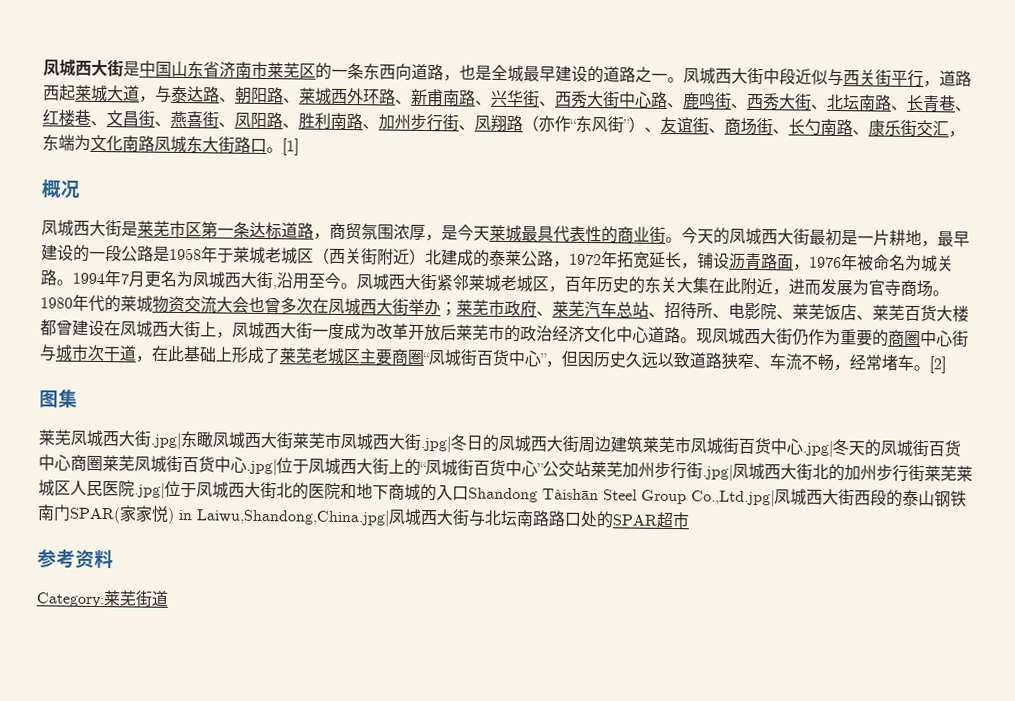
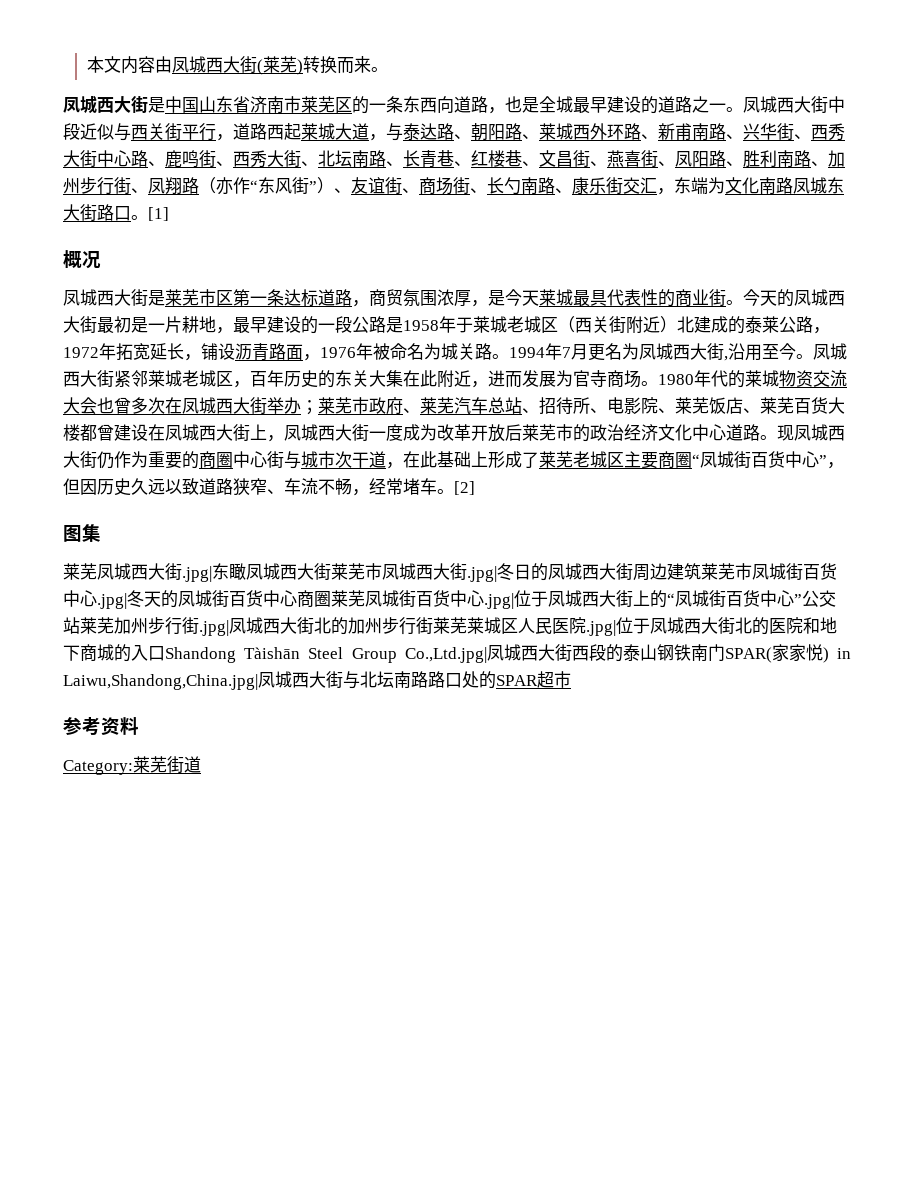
+ 本文内容由凤城西大街(莱芜)转换而来。

